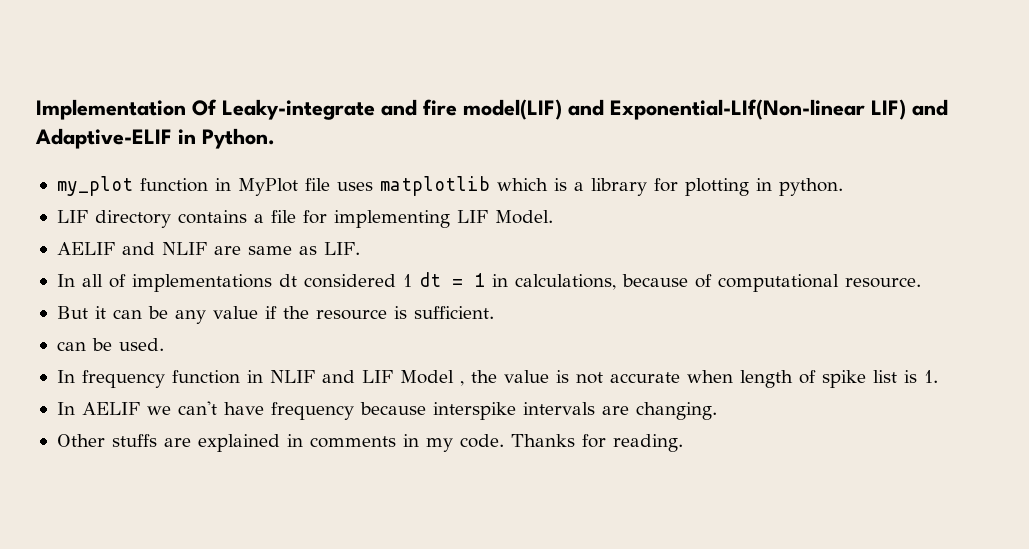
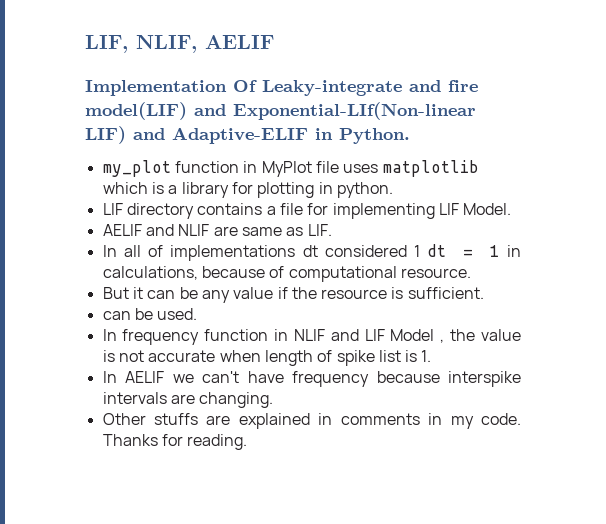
+ LIF, NLIF, AELIF

